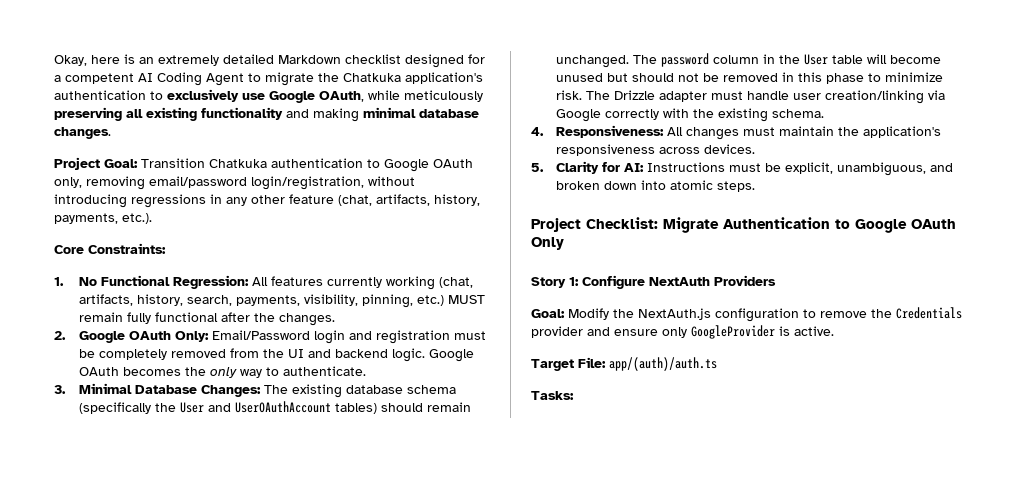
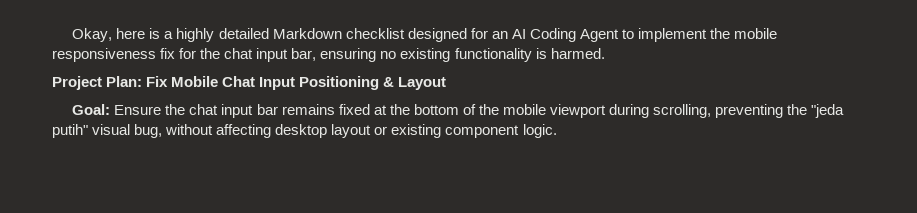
- Okay, here is an extremely detailed Markdown checklist designed for a competent AI Coding Agent to migrate the Chatkuka application's authentication to exclusively use Google OAuth, while meticulously preserving all existing functionality and making minimal database changes.
- Project Goal: Transition Chatkuka authentication to Google OAuth only, removing email/password login/registration, without introducing regressions in any other feature (chat, artifacts, history, payments, etc.).
- Core Constraints:
- 1. No Functional Regression: All features currently working (chat, artifacts, history, search, payments, visibility, pinning, etc.) MUST remain fully functional after the changes.
- 2. Google OAuth Only: Email/Password login and registration must be completely removed from the UI and backend logic. Google OAuth becomes the only way to authenticate.
- 3. Minimal Database Changes: The existing database schema (specifically the User and UserOAuthAccount tables) should remain unchanged. The password column in the User table will become unused but should not be removed in this phase to minimize risk. The Drizzle adapter must handle user creation/linking via Google correctly with the existing schema.
- 4. Responsiveness: All changes must maintain the application's responsiveness across devices.
- 5. Clarity for AI: Instructions must be explicit, unambiguous, and broken down into atomic steps.
- Project Checklist: Migrate Authentication to Google OAuth Only
- Story 1: Configure NextAuth Providers
- Goal: Modify the NextAuth.js configuration to remove the Credentials provider and ensure only GoogleProvider is active.
- Target File: app/(auth)/auth.ts
- Tasks:
+ Okay, here is a highly detailed Markdown checklist designed for an AI Coding Agent to implement the mobile responsiveness fix for the chat input bar, ensuring no existing functionality is harmed.
+ Project Plan: Fix Mobile Chat Input Positioning & Layout
+ Goal: Ensure the chat input bar remains fixed at the bottom of the mobile viewport during scrolling, preventing the "jeda putih" visual bug, without affecting desktop layout or existing component logic.

